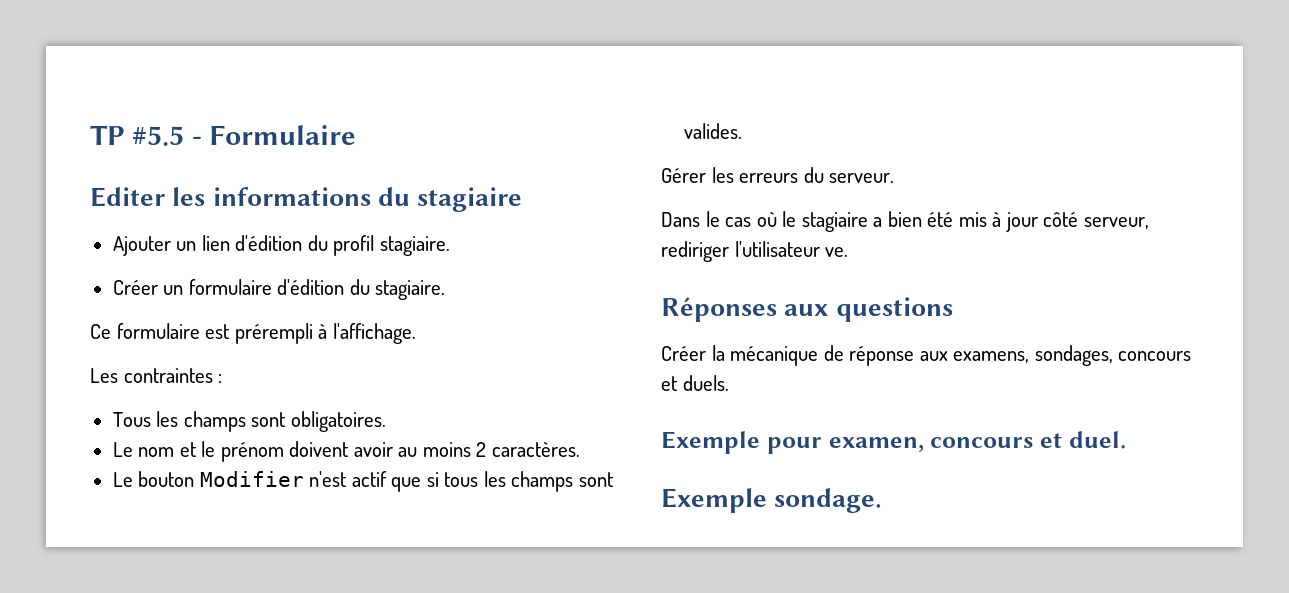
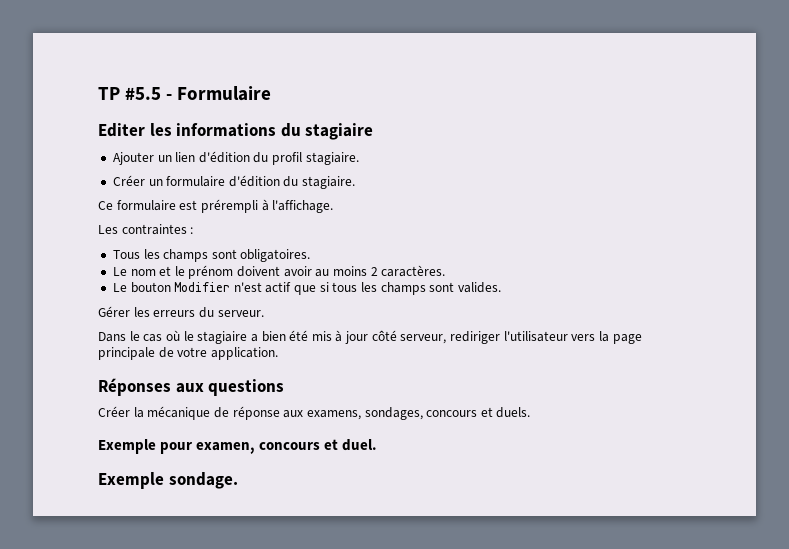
- Dans le cas où le stagiaire a bien été mis à jour côté serveur, rediriger l'utilisateur ve.
+ Dans le cas où le stagiaire a bien été mis à jour côté serveur, rediriger l'utilisateur vers la page principale de votre application.

